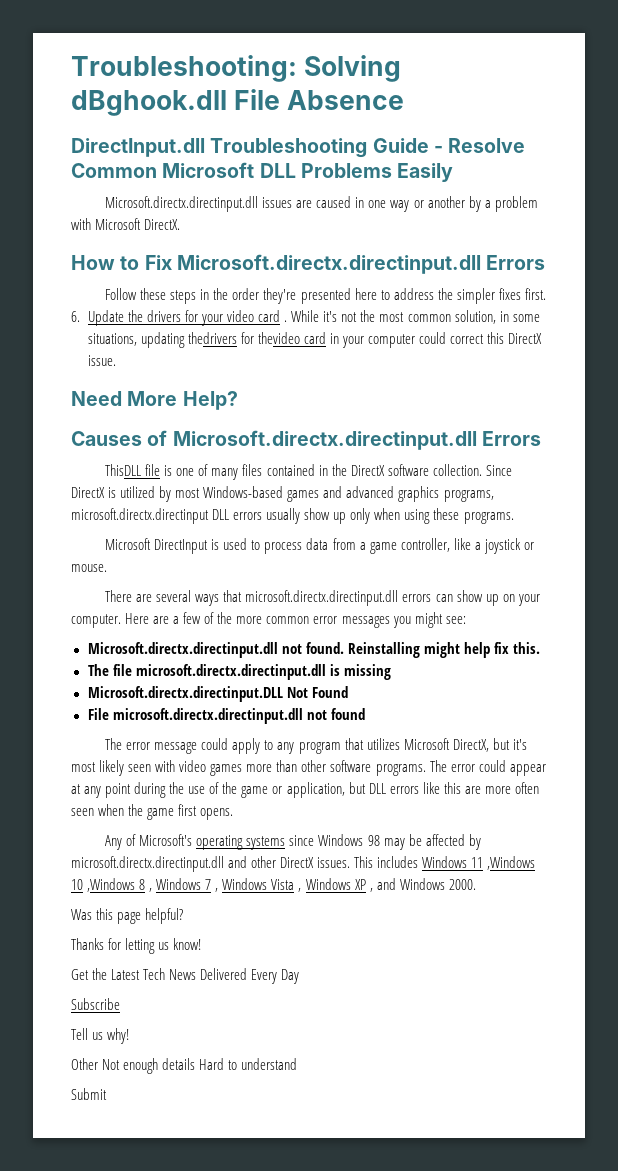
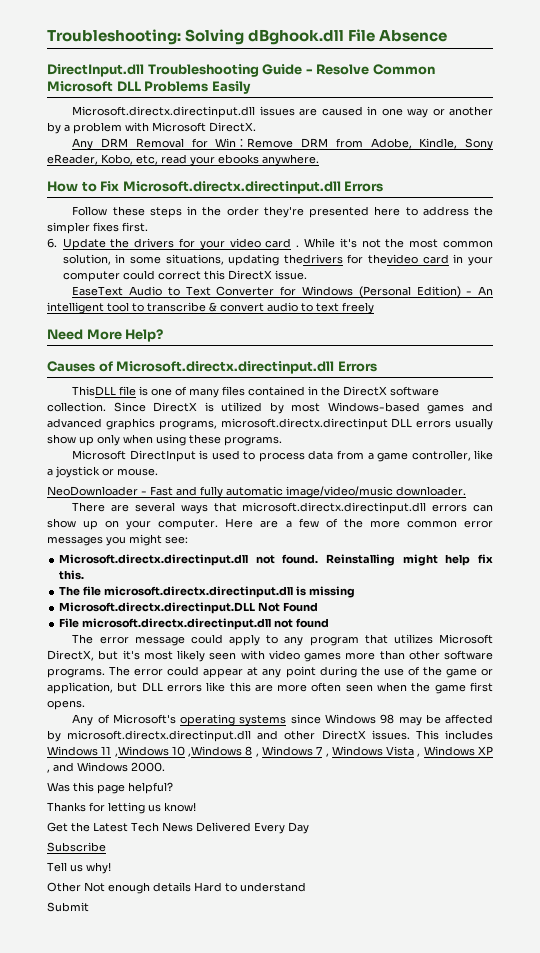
+ Any DRM Removal for Win：Remove DRM from Adobe, Kindle, Sony eReader, Kobo, etc, read your ebooks anywhere.
+ EaseText Audio to Text Converter for Windows (Personal Edition) - An intelligent tool to transcribe & convert audio to text freely
+ NeoDownloader - Fast and fully automatic image/video/music downloader.

